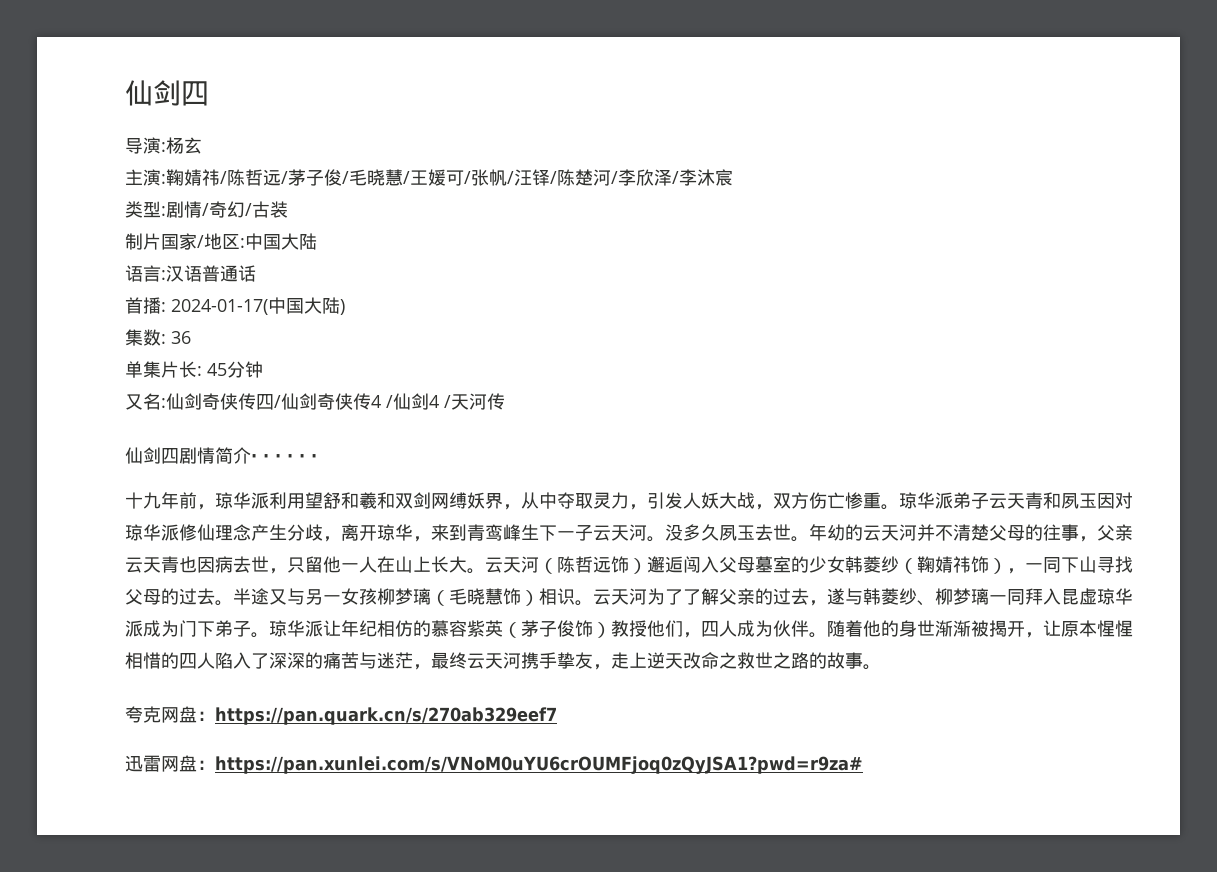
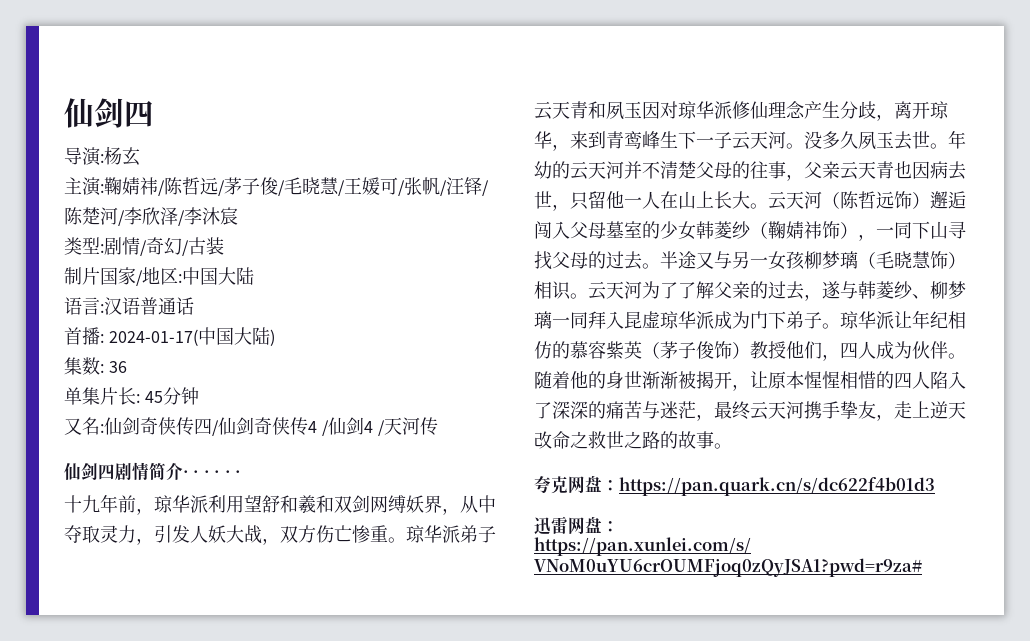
- 夸克网盘：https://pan.quark.cn/s/270ab329eef7
+ 夸克网盘：https://pan.quark.cn/s/dc622f4b01d3

